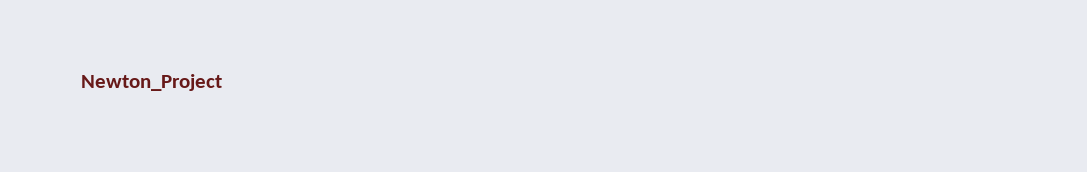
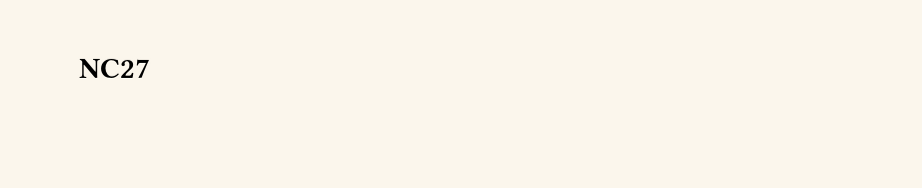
- Newton_Project
+ NC27

